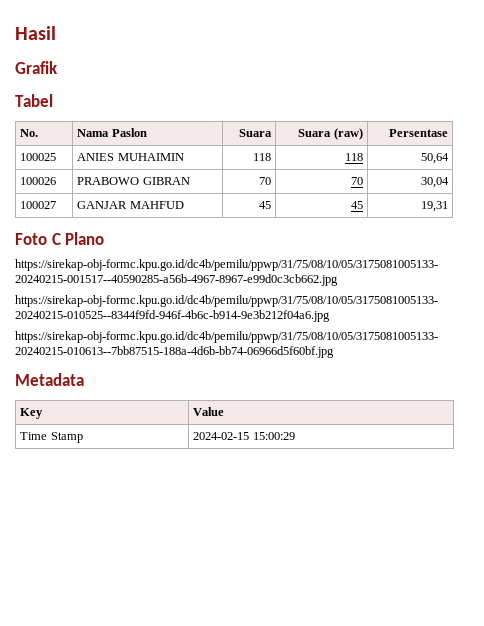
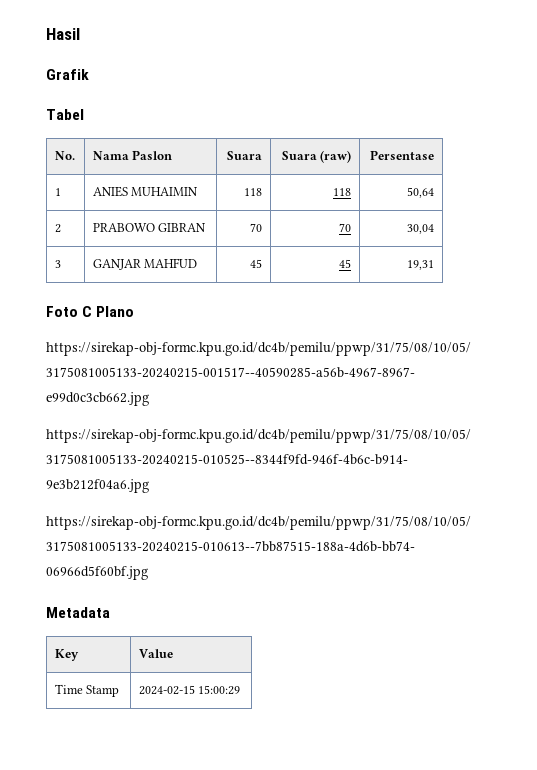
- 100025 | ANIES MUHAIMIN | 118 | 118 | 50,64
+ 1 | ANIES MUHAIMIN | 118 | 118 | 50,64
- 100026 | PRABOWO GIBRAN | 70 | 70 | 30,04
+ 2 | PRABOWO GIBRAN | 70 | 70 | 30,04
- 100027 | GANJAR MAHFUD | 45 | 45 | 19,31
+ 3 | GANJAR MAHFUD | 45 | 45 | 19,31

